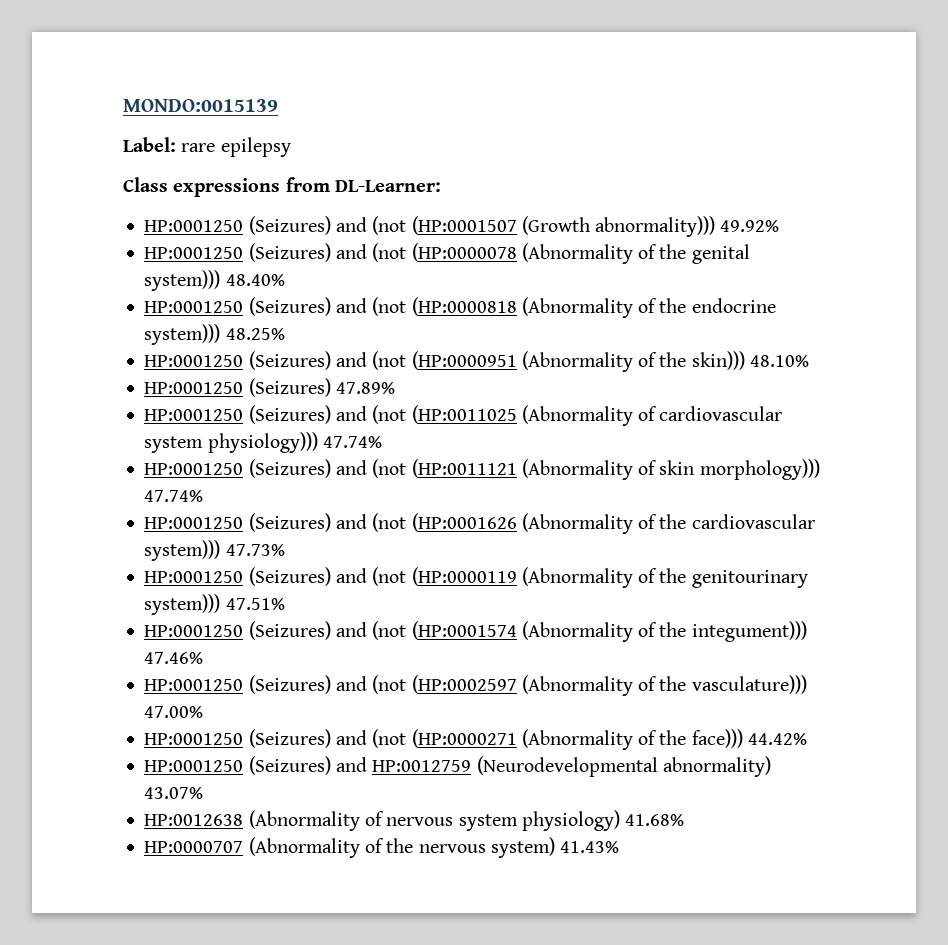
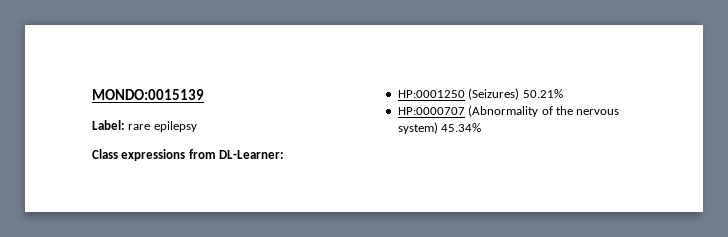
- HP:0001250 (Seizures) and (not (HP:0001507 (Growth abnormality))) 49.92%
- HP:0001250 (Seizures) and (not (HP:0000078 (Abnormality of the genital system))) 48.40%
- HP:0001250 (Seizures) and (not (HP:0000818 (Abnormality of the endocrine system))) 48.25%
- HP:0001250 (Seizures) and (not (HP:0000951 (Abnormality of the skin))) 48.10%
- HP:0001250 (Seizures) 47.89%
- HP:0001250 (Seizures) and (not (HP:0011025 (Abnormality of cardiovascular system physiology))) 47.74%
- HP:0001250 (Seizures) and (not (HP:0011121 (Abnormality of skin morphology))) 47.74%
- HP:0001250 (Seizures) and (not (HP:0001626 (Abnormality of the cardiovascular system))) 47.73%
- HP:0001250 (Seizures) and (not (HP:0000119 (Abnormality of the genitourinary system))) 47.51%
- HP:0001250 (Seizures) and (not (HP:0001574 (Abnormality of the integument))) 47.46%
- HP:0001250 (Seizures) and (not (HP:0002597 (Abnormality of the vasculature))) 47.00%
- HP:0001250 (Seizures) and (not (HP:0000271 (Abnormality of the face))) 44.42%
- HP:0001250 (Seizures) and HP:0012759 (Neurodevelopmental abnormality) 43.07%
- HP:0012638 (Abnormality of nervous system physiology) 41.68%
+ HP:0001250 (Seizures) 50.21%
- HP:0000707 (Abnormality of the nervous system) 41.43%
+ HP:0000707 (Abnormality of the nervous system) 45.34%

